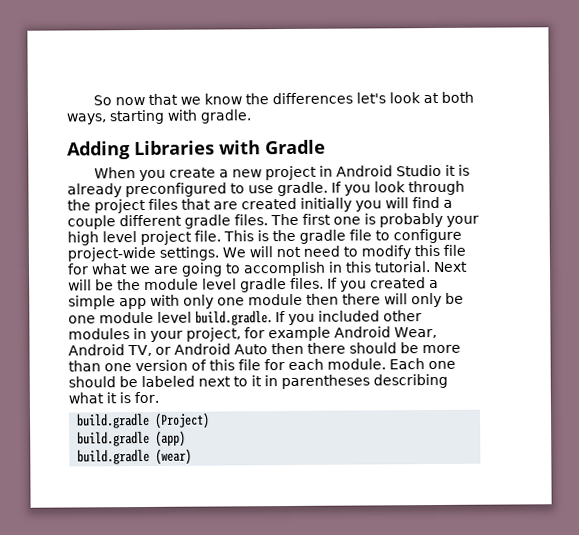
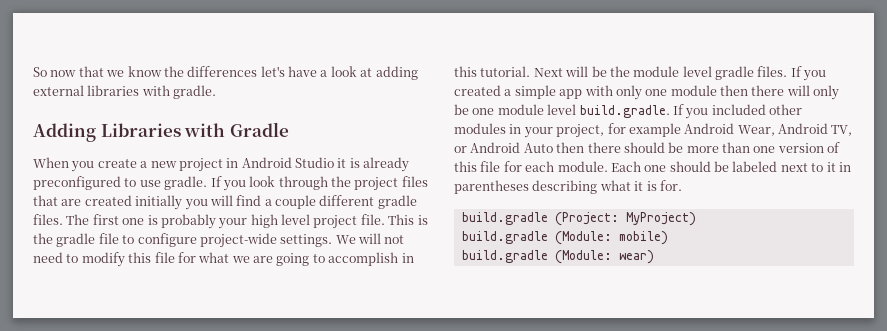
- So now that we know the differences let's look at both ways, starting with gradle.
+ So now that we know the differences let's have a look at adding external libraries with gradle.
- build.gradle (Project)
- build.gradle (app)
- build.gradle (wear)
+ build.gradle (Project: MyProject)
+ build.gradle (Module: mobile)
+ build.gradle (Module: wear)

